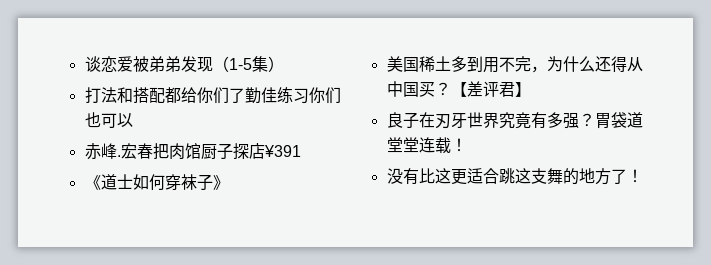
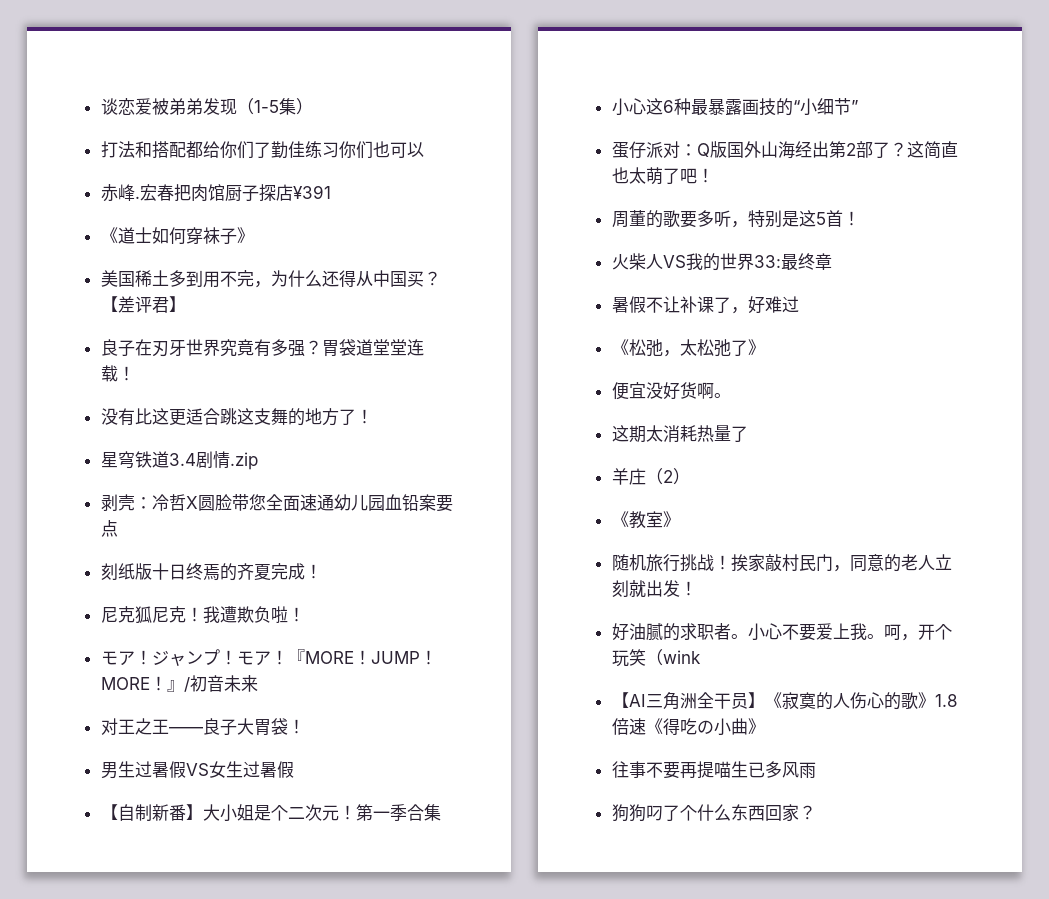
+ 星穹铁道3.4剧情.zip
+ 剥壳：冷哲X圆脸带您全面速通幼儿园血铅案要点
+ 刻纸版十日终焉的齐夏完成！
+ 尼克狐尼克！我遭欺负啦！
+ モア！ジャンプ！モア！『MORE！JUMP！MORE！』/初音未来
+ 对王之王——良子大胃袋！
+ 男生过暑假VS女生过暑假
+ 【自制新番】大小姐是个二次元！第一季合集
+ 小心这6种最暴露画技的“小细节”
+ 蛋仔派对：Q版国外山海经出第2部了？这简直也太萌了吧！
+ 周董的歌要多听，特别是这5首！
+ 火柴人VS我的世界33:最终章
+ 暑假不让补课了，好难过
+ 《松弛，太松弛了》
+ 便宜没好货啊。
+ 这期太消耗热量了
+ 羊庄（2）
+ 《教室》
+ 随机旅行挑战！挨家敲村民门，同意的老人立刻就出发！
+ 好油腻的求职者。小心不要爱上我。呵，开个玩笑（wink
+ 【AI三角洲全干员】《寂寞的人伤心的歌》1.8倍速《得吃の小曲》
+ 往事不要再提喵生已多风雨
+ 狗狗叼了个什么东西回家？

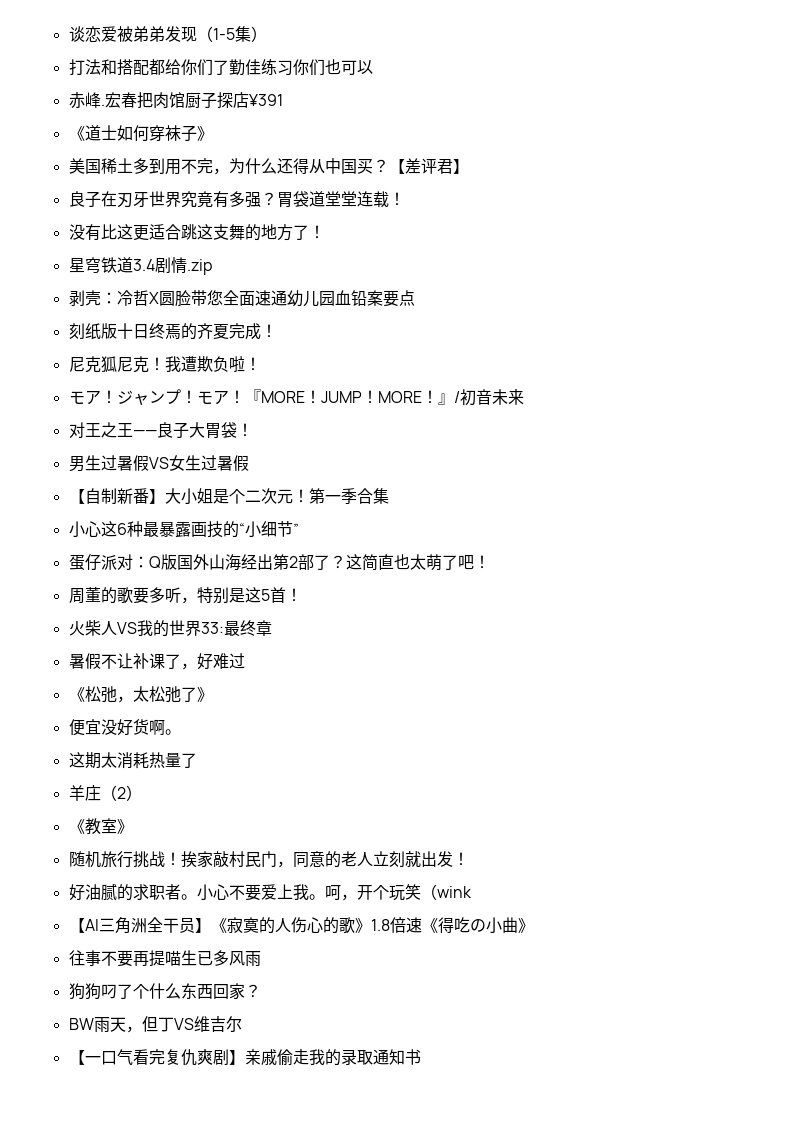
+ BW雨天，但丁VS维吉尔
+ 【一口气看完复仇爽剧】亲戚偷走我的录取通知书

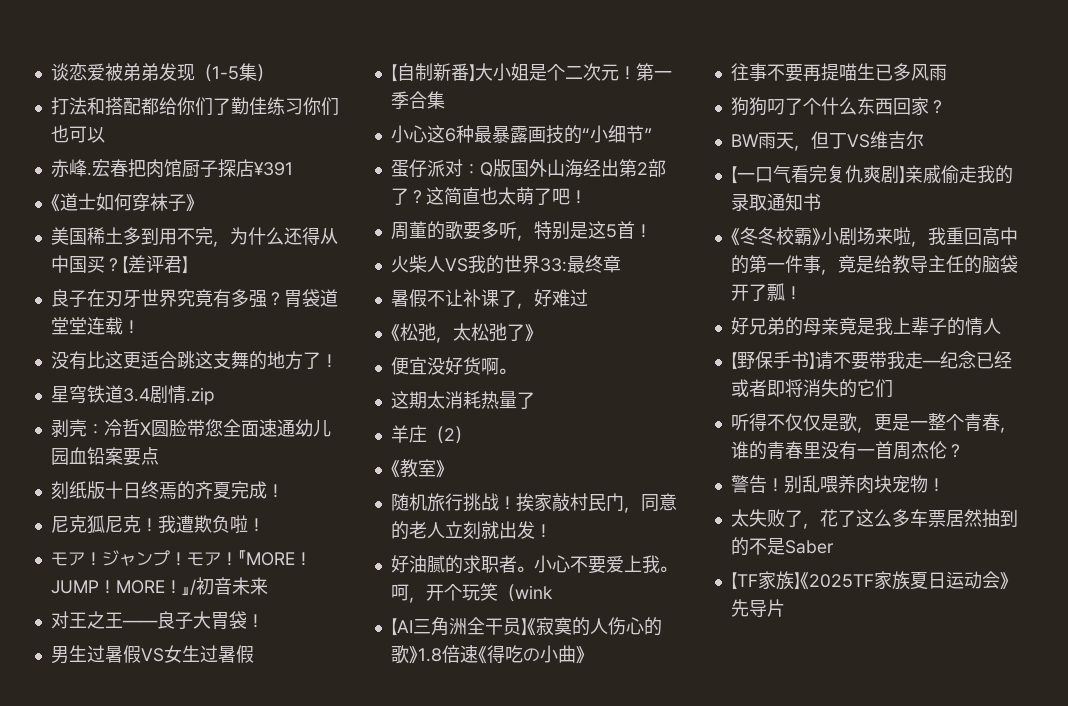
+ 《冬冬校霸》小剧场来啦，我重回高中的第一件事，竟是给教导主任的脑袋开了瓢！
+ 好兄弟的母亲竟是我上辈子的情人
+ 【野保手书】请不要带我走—纪念已经或者即将消失的它们
+ 听得不仅仅是歌，更是一整个青春，谁的青春里没有一首周杰伦？
+ 警告！别乱喂养肉块宠物！
+ 太失败了，花了这么多车票居然抽到的不是Saber
+ 【TF家族】《2025TF家族夏日运动会》先导片

